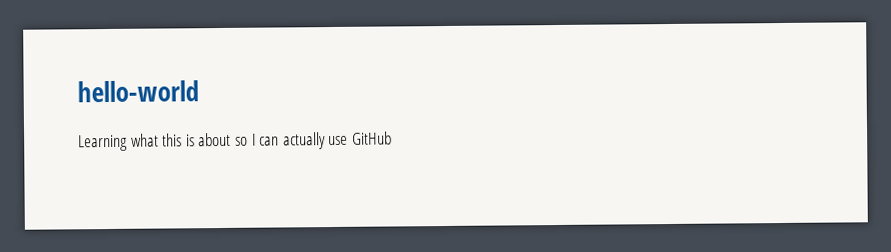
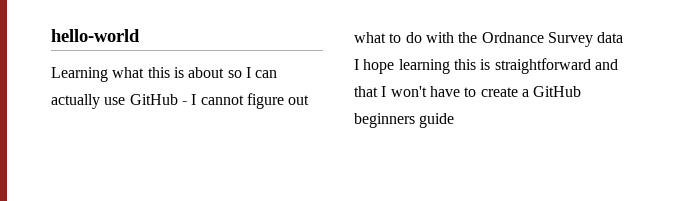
- Learning what this is about so I can actually use GitHub
+ Learning what this is about so I can actually use GitHub - I cannot figure out what to do with the Ordnance Survey data I hope learning this is straightforward and that I won't have to create a GitHub beginners guide

